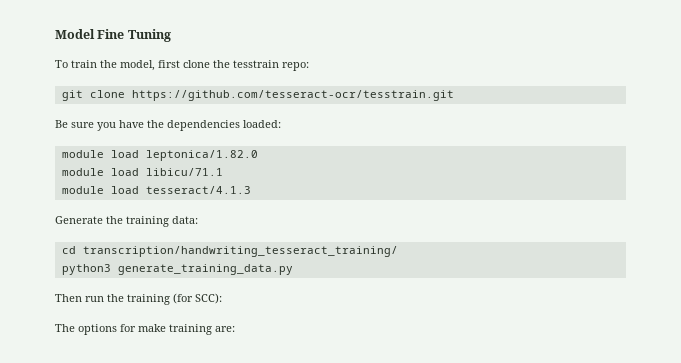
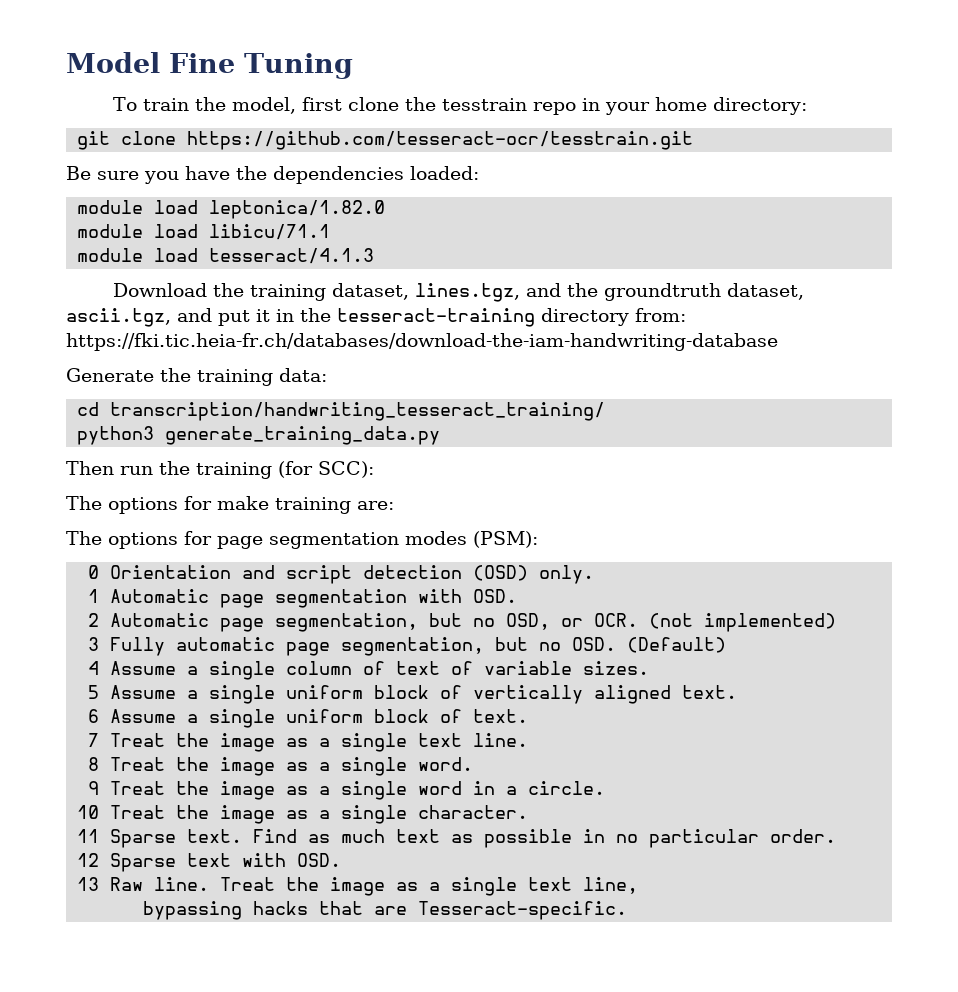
- To train the model, first clone the tesstrain repo:
+ To train the model, first clone the tesstrain repo in your home directory:
+ Download the training dataset, lines.tgz, and the groundtruth dataset, ascii.tgz, and put it in the tesseract-training directory from: https://fki.tic.heia-fr.ch/databases/download-the-iam-handwriting-database
+ The options for page segmentation modes (PSM):
+ 0 Orientation and script detection (OSD) only.
+ 1 Automatic page segmentation with OSD.
+ 2 Automatic page segmentation, but no OSD, or OCR. (not implemented)
+ 3 Fully automatic page segmentation, but no OSD. (Default)
+ 4 Assume a single column of text of variable sizes.
+ 5 Assume a single uniform block of vertically aligned text.
+ 6 Assume a single uniform block of text.
+ 7 Treat the image as a single text line.
+ 8 Treat the image as a single word.
+ 9 Treat the image as a single word in a circle.
+ 10 Treat the image as a single character.
+ 11 Sparse text. Find as much text as possible in no particular order.
+ 12 Sparse text with OSD.
+ 13 Raw line. Treat the image as a single text line,
+ bypassing hacks that are Tesseract-specific.

